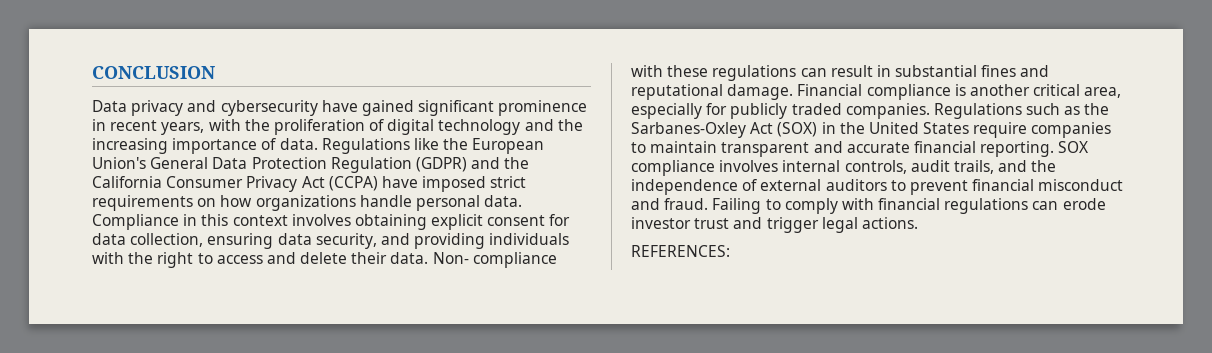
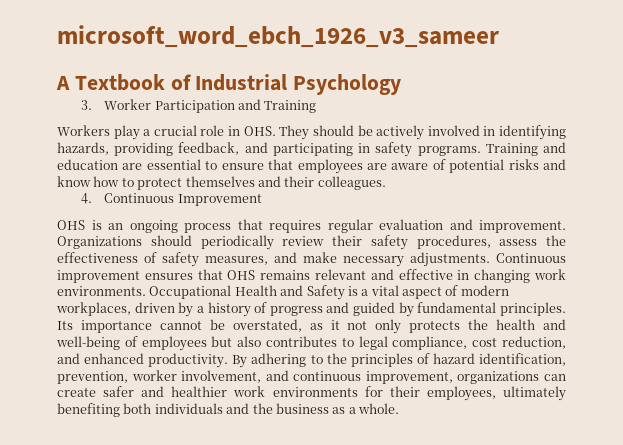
- CONCLUSION
- Data privacy and cybersecurity have gained significant prominence in recent years, with the proliferation of digital technology and the increasing importance of data. Regulations like the European Union's General Data Protection Regulation (GDPR) and the California Consumer Privacy Act (CCPA) have imposed strict requirements on how organizations handle personal data. Compliance in this context involves obtaining explicit consent for data collection, ensuring data security, and providing individuals with the right to access and delete their data. Non- compliance with these regulations can result in substantial fines and reputational damage. Financial compliance is another critical area, especially for publicly traded companies. Regulations such as the Sarbanes-Oxley Act (SOX) in the United States require companies to maintain transparent and accurate financial reporting. SOX compliance involves internal controls, audit trails, and the independence of external auditors to prevent financial misconduct and fraud. Failing to comply with financial regulations can erode investor trust and trigger legal actions.
- REFERENCES:
+ microsoft_word_ebch_1926_v3_sameer
+ A Textbook of Industrial Psychology
+ 3. Worker Participation and Training
+ Workers play a crucial role in OHS. They should be actively involved in identifying hazards, providing feedback, and participating in safety programs. Training and education are essential to ensure that employees are aware of potential risks and know how to protect themselves and their colleagues.
+ 4. Continuous Improvement
+ OHS is an ongoing process that requires regular evaluation and improvement. Organizations should periodically review their safety procedures, assess the effectiveness of safety measures, and make necessary adjustments. Continuous improvement ensures that OHS remains relevant and effective in changing work environments. Occupational Health and Safety is a vital aspect of modern workplaces, driven by a history of progress and guided by fundamental principles. Its importance cannot be overstated, as it not only protects the health and well-being of employees but also contributes to legal compliance, cost reduction, and enhanced productivity. By adhering to the principles of hazard identification, prevention, worker involvement, and continuous improvement, organizations can create safer and healthier work environments for their employees, ultimately benefiting both individuals and the business as a whole.

